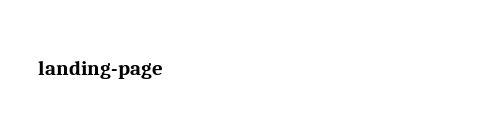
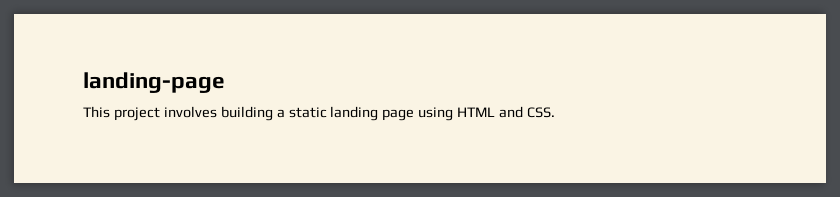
+ This project involves building a static landing page using HTML and CSS.

